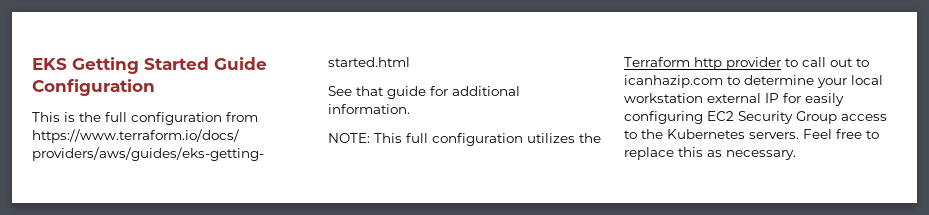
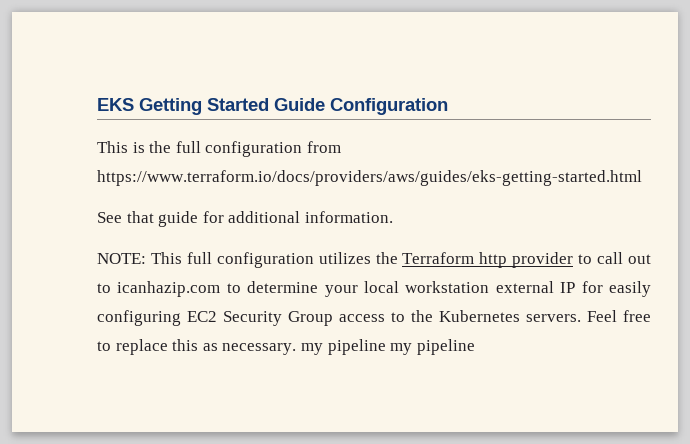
- Feel free to replace this as necessary.
+ Feel free to replace this as necessary. my pipeline my pipeline

